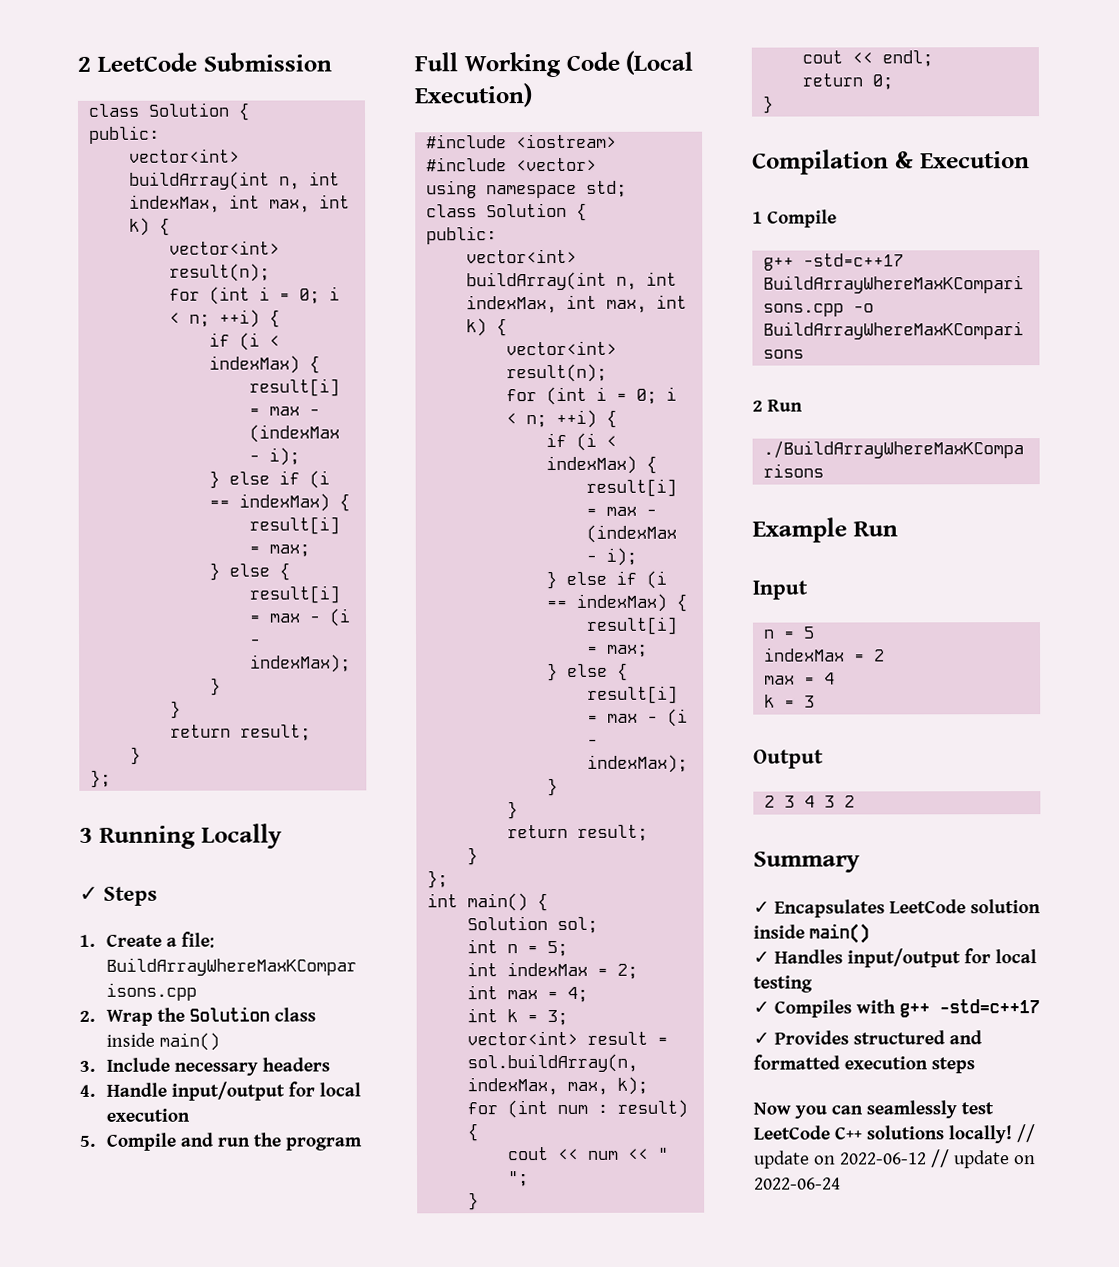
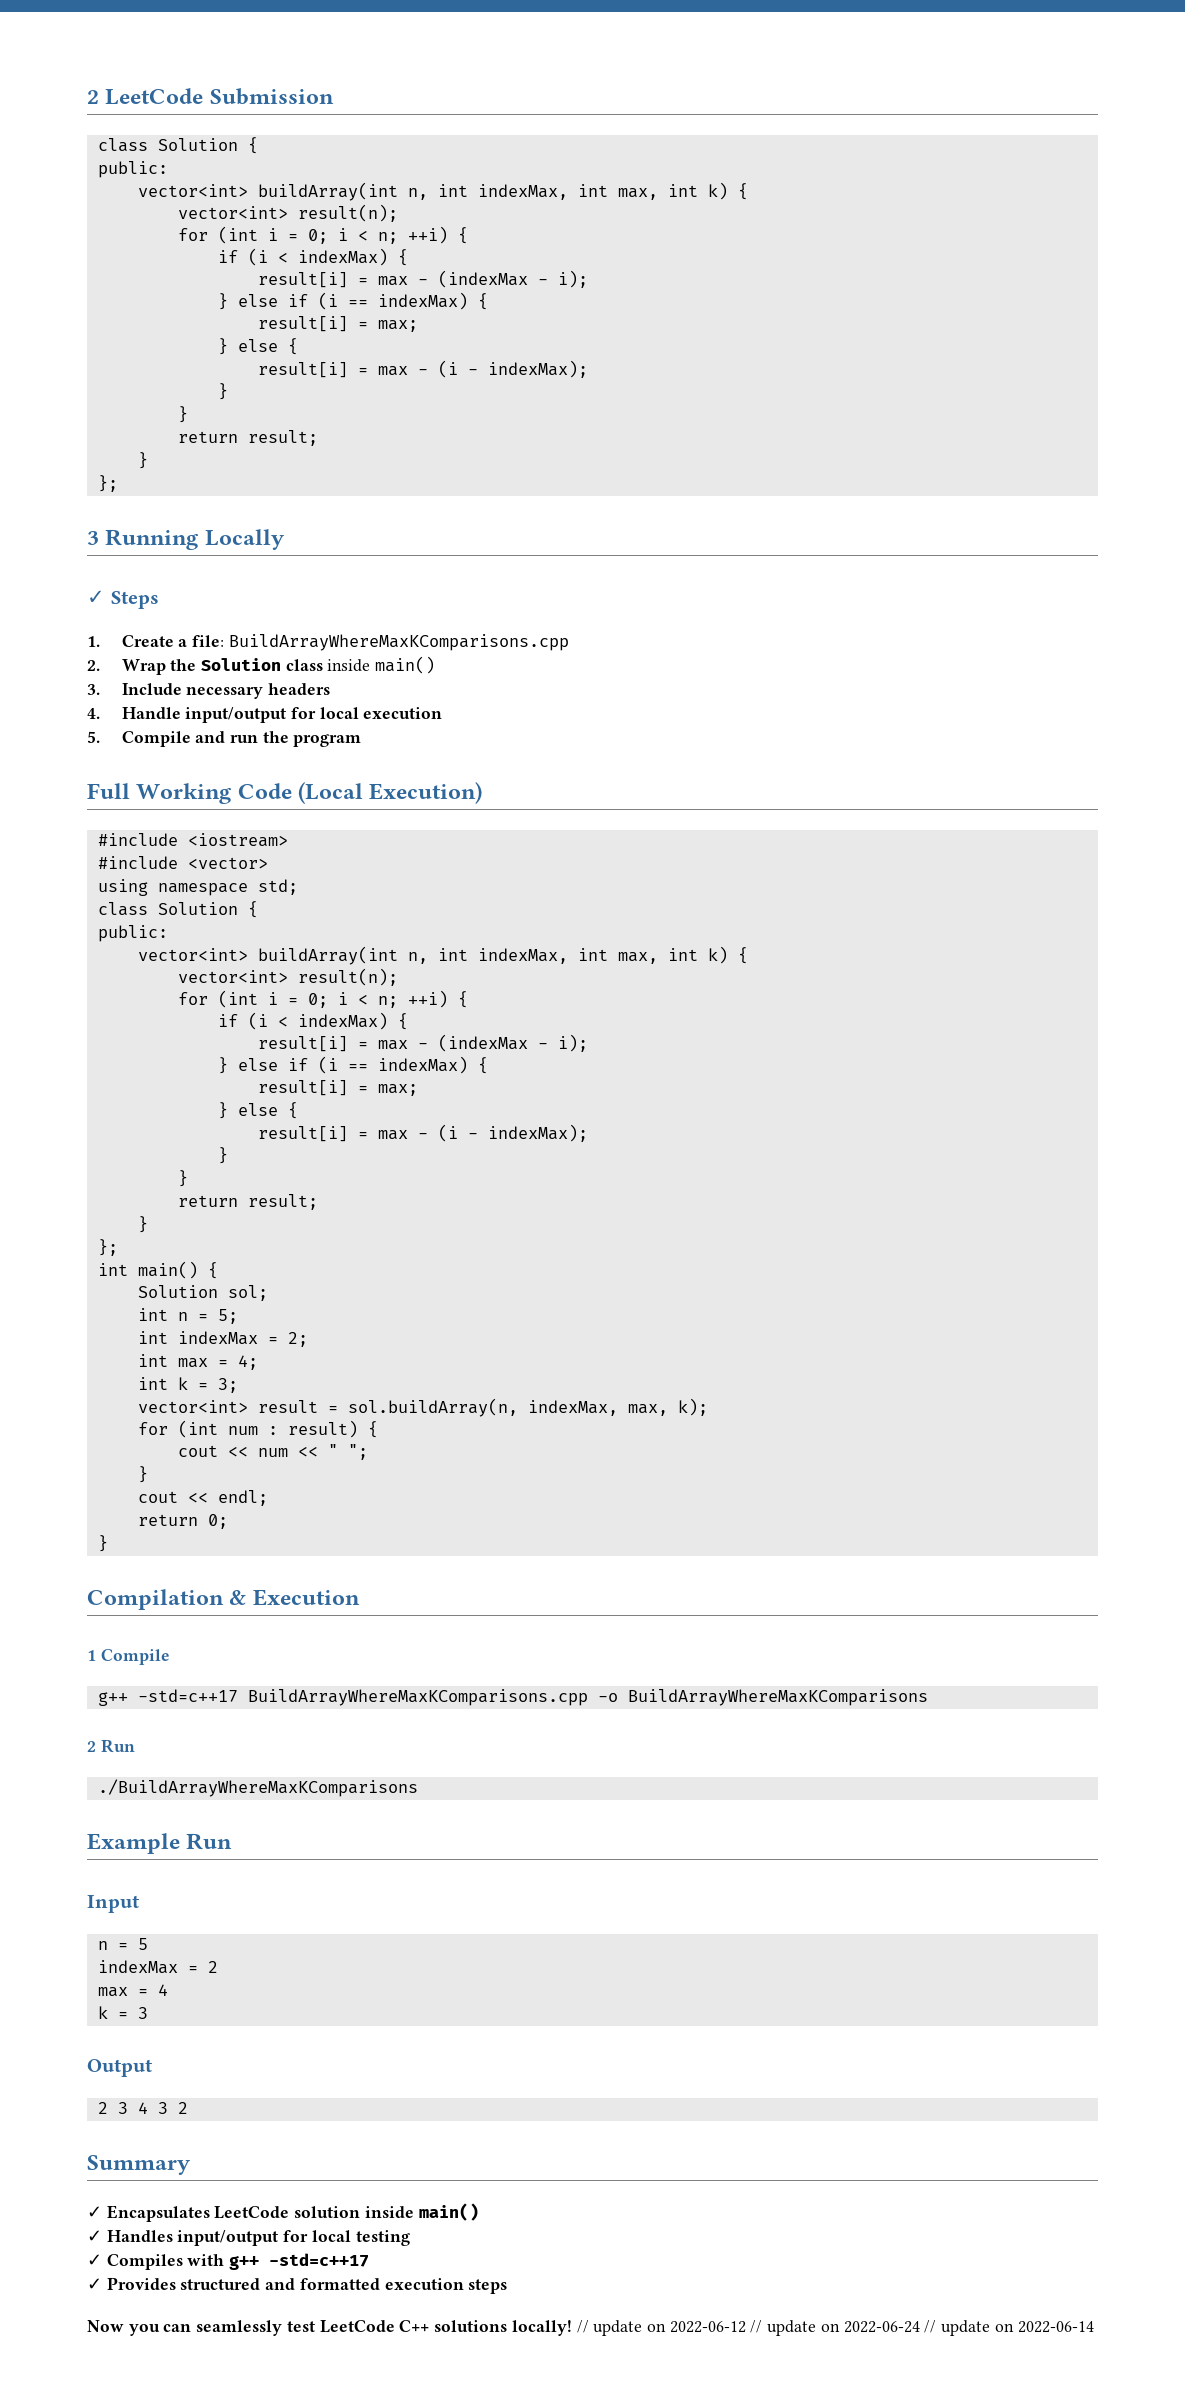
- // update on 2022-06-12 // update on 2022-06-24
+ // update on 2022-06-12 // update on 2022-06-24 // update on 2022-06-14

